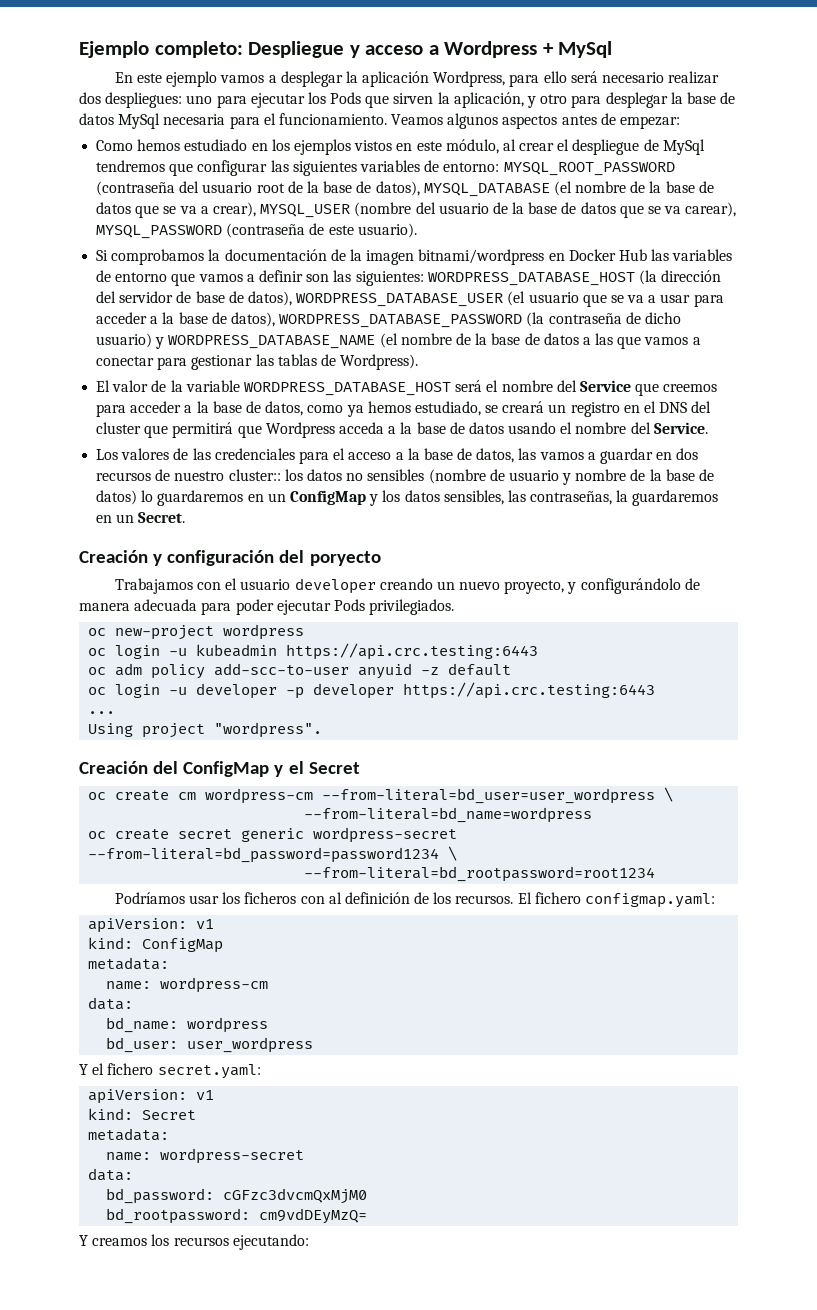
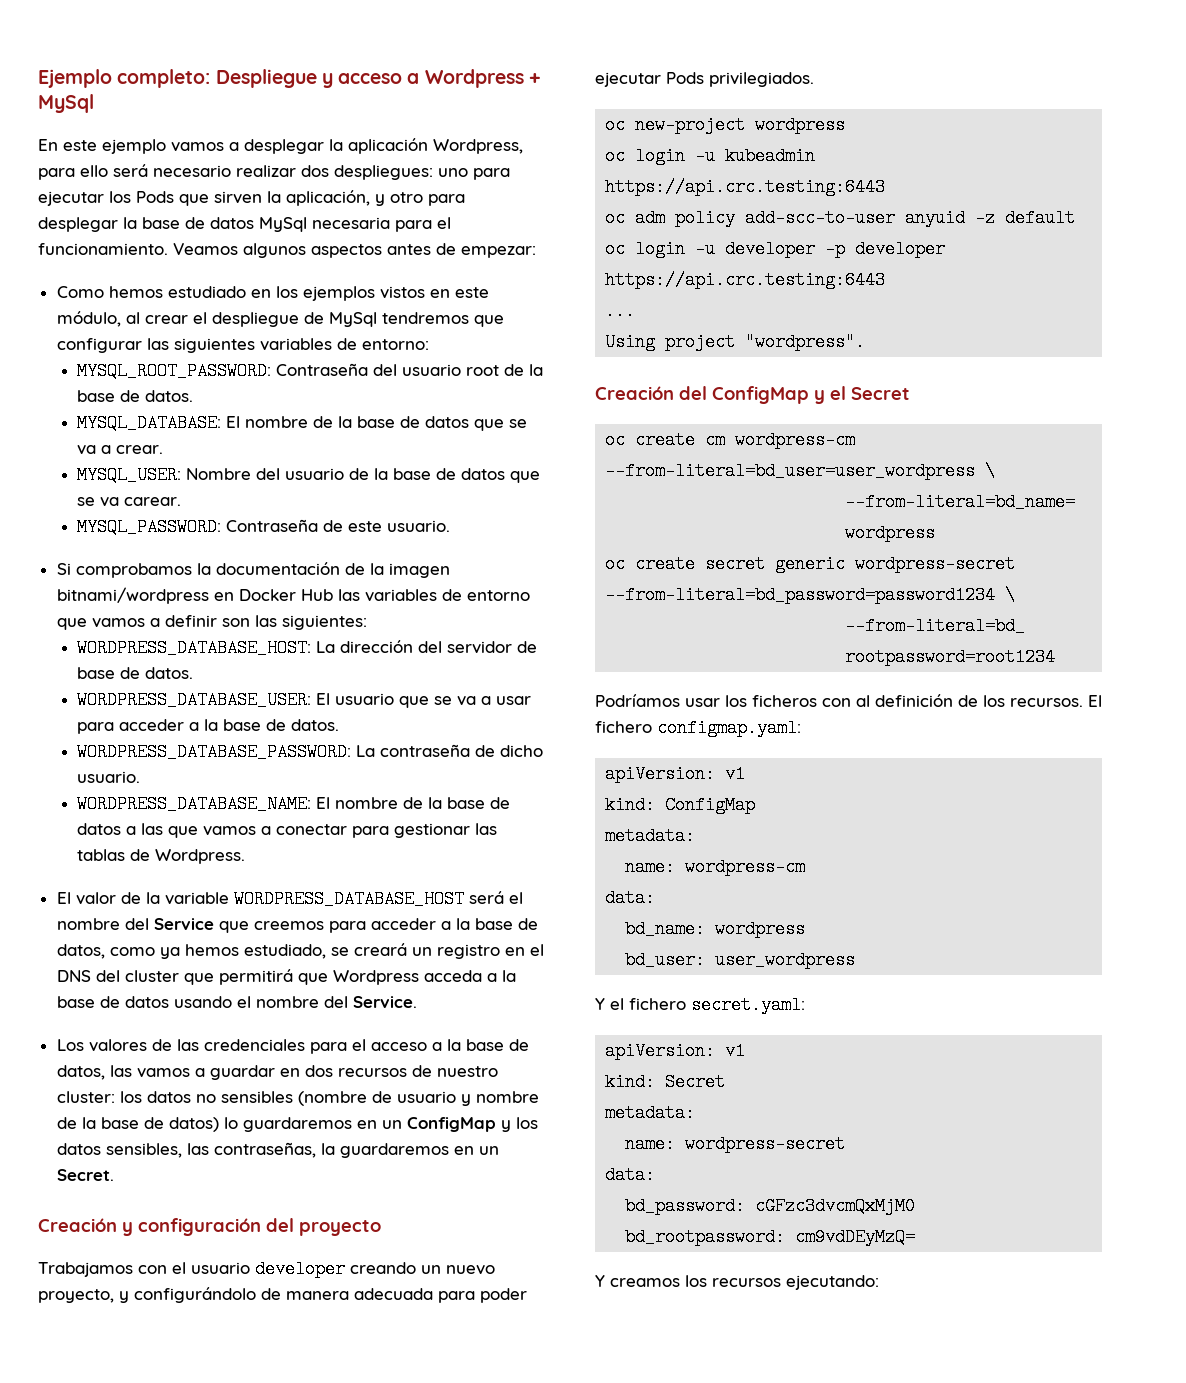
- Como hemos estudiado en los ejemplos vistos en este módulo, al crear el despliegue de MySql tendremos que configurar las siguientes variables de entorno: MYSQL_ROOT_PASSWORD (contraseña del usuario root de la base de datos), MYSQL_DATABASE (el nombre de la base de datos que se va a crear), MYSQL_USER (nombre del usuario de la base de datos que se va carear), MYSQL_PASSWORD (contraseña de este usuario).
+ Como hemos estudiado en los ejemplos vistos en este módulo, al crear el despliegue de MySql tendremos que configurar las siguientes variables de entorno:
+ MYSQL_ROOT_PASSWORD: Contraseña del usuario root de la base de datos.
+ MYSQL_DATABASE: El nombre de la base de datos que se va a crear.
+ MYSQL_USER: Nombre del usuario de la base de datos que se va carear.
+ MYSQL_PASSWORD: Contraseña de este usuario.
- Si comprobamos la documentación de la imagen bitnami/wordpress en Docker Hub las variables de entorno que vamos a definir son las siguientes: WORDPRESS_DATABASE_HOST (la dirección del servidor de base de datos), WORDPRESS_DATABASE_USER (el usuario que se va a usar para acceder a la base de datos), WORDPRESS_DATABASE_PASSWORD (la contraseña de dicho usuario) y WORDPRESS_DATABASE_NAME (el nombre de la base de datos a las que vamos a conectar para gestionar las tablas de Wordpress).
+ Si comprobamos la documentación de la imagen bitnami/wordpress en Docker Hub las variables de entorno que vamos a definir son las siguientes:
+ WORDPRESS_DATABASE_HOST: La dirección del servidor de base de datos.
+ WORDPRESS_DATABASE_USER: El usuario que se va a usar para acceder a la base de datos.
+ WORDPRESS_DATABASE_PASSWORD: La contraseña de dicho usuario.
+ WORDPRESS_DATABASE_NAME: El nombre de la base de datos a las que vamos a conectar para gestionar las tablas de Wordpress.
- Los valores de las credenciales para el acceso a la base de datos, las vamos a guardar en dos recursos de nuestro cluster:: los datos no sensibles (nombre de usuario y nombre de la base de datos) lo guardaremos en un ConfigMap y los datos sensibles, las contraseñas, la guardaremos en un Secret.
+ Los valores de las credenciales para el acceso a la base de datos, las vamos a guardar en dos recursos de nuestro cluster: los datos no sensibles (nombre de usuario y nombre de la base de datos) lo guardaremos en un ConfigMap y los datos sensibles, las contraseñas, la guardaremos en un Secret.
- Creación y configuración del poryecto
+ Creación y configuración del proyecto

